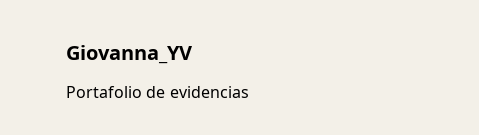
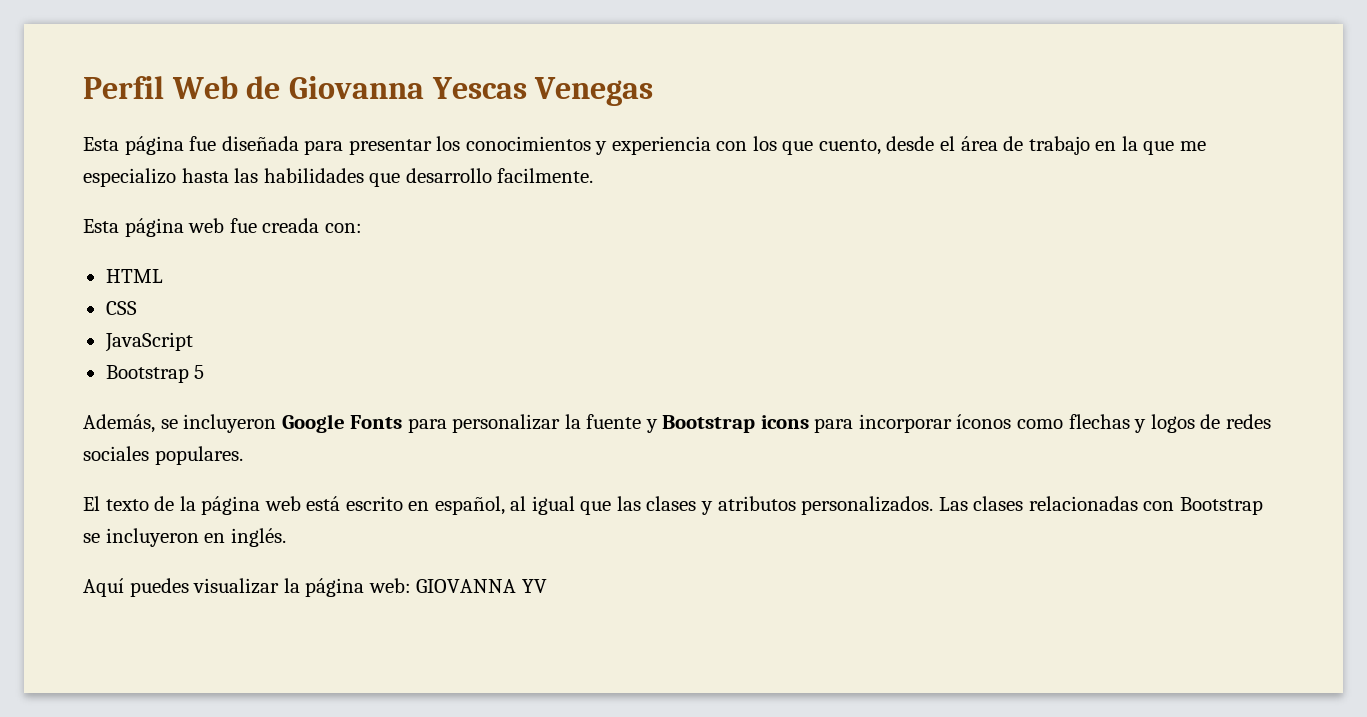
- Giovanna_YV
- Portafolio de evidencias
+ Perfil Web de Giovanna Yescas Venegas
+ Esta página fue diseñada para presentar los conocimientos y experiencia con los que cuento, desde el área de trabajo en la que me especializo hasta las habilidades que desarrollo facilmente.
+ Esta página web fue creada con:
+ HTML
+ CSS
+ JavaScript
+ Bootstrap 5
+ Además, se incluyeron Google Fonts para personalizar la fuente y Bootstrap icons para incorporar íconos como flechas y logos de redes sociales populares.
+ El texto de la página web está escrito en español, al igual que las clases y atributos personalizados. Las clases relacionadas con Bootstrap se incluyeron en inglés.
+ Aquí puedes visualizar la página web: GIOVANNA YV

